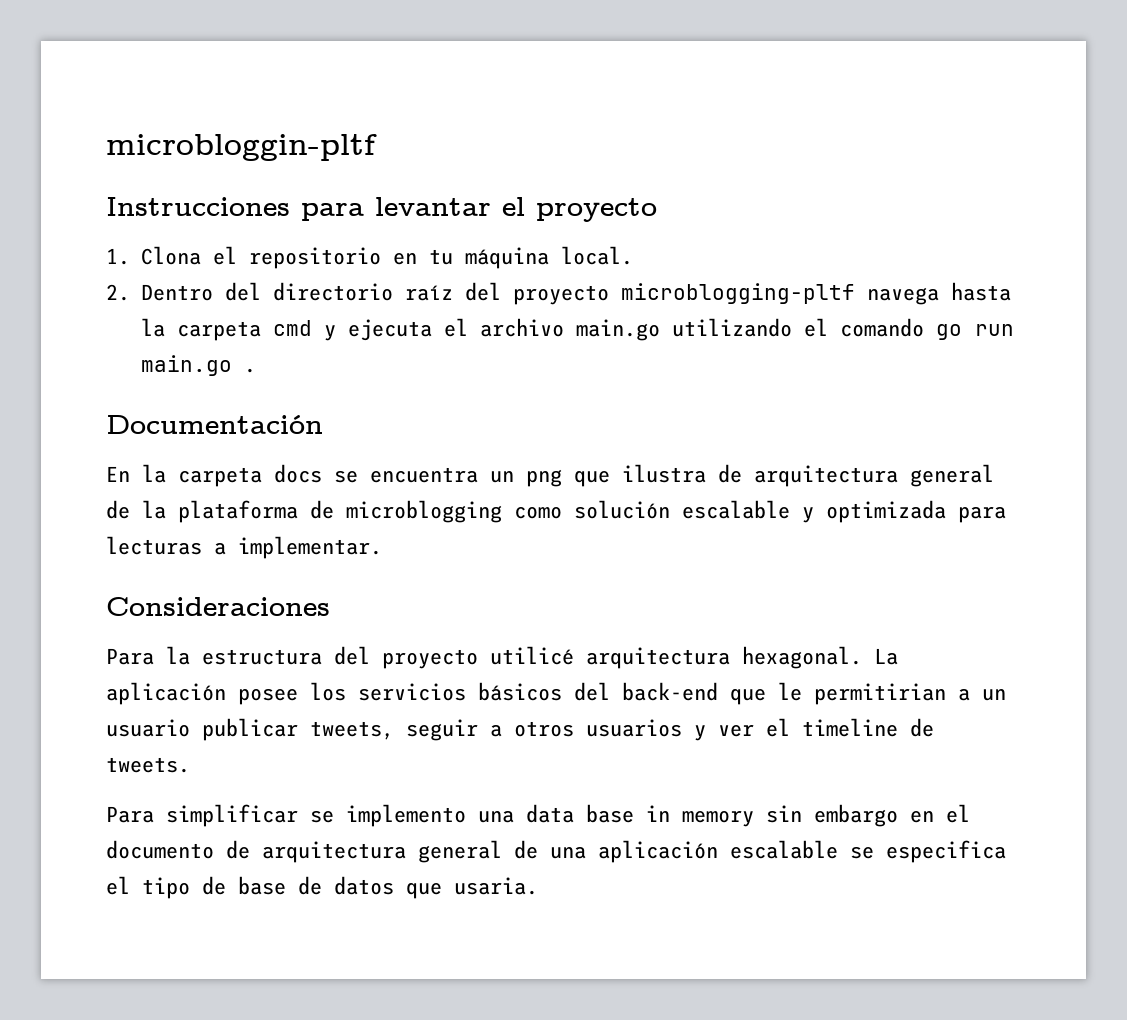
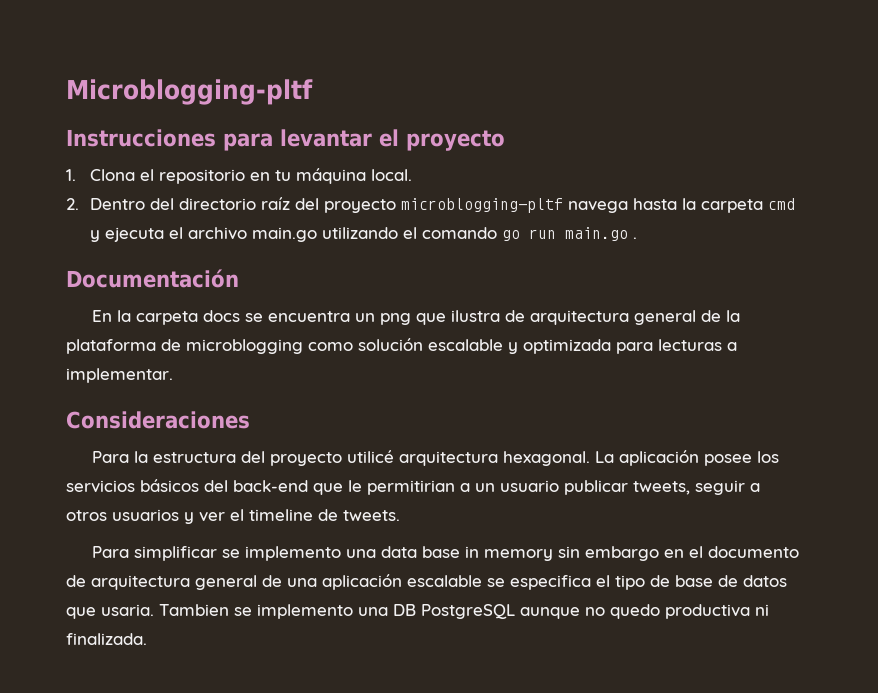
- microbloggin-pltf
+ Microblogging-pltf
+ Tambien se implemento una DB PostgreSQL aunque no quedo productiva ni finalizada.

